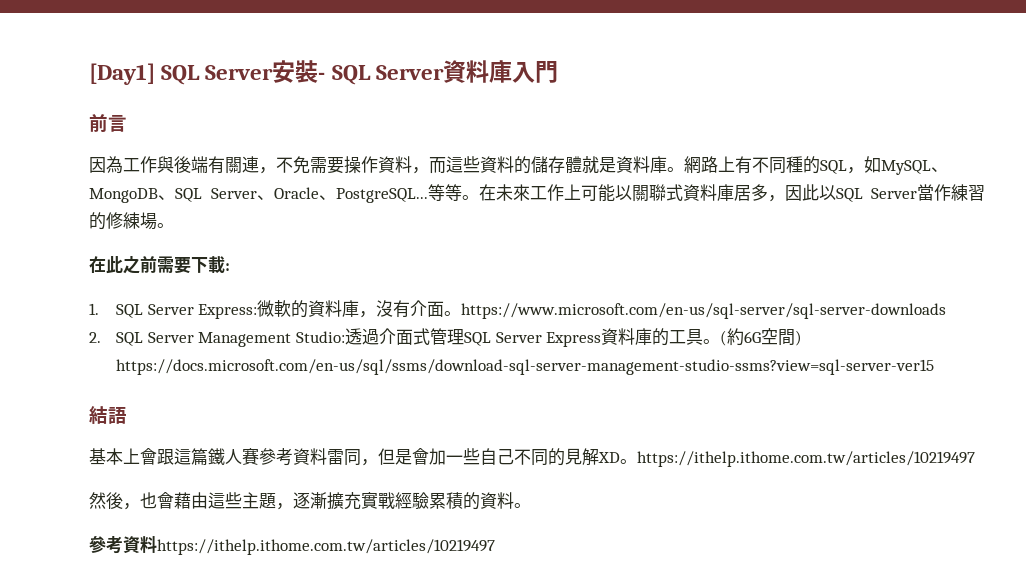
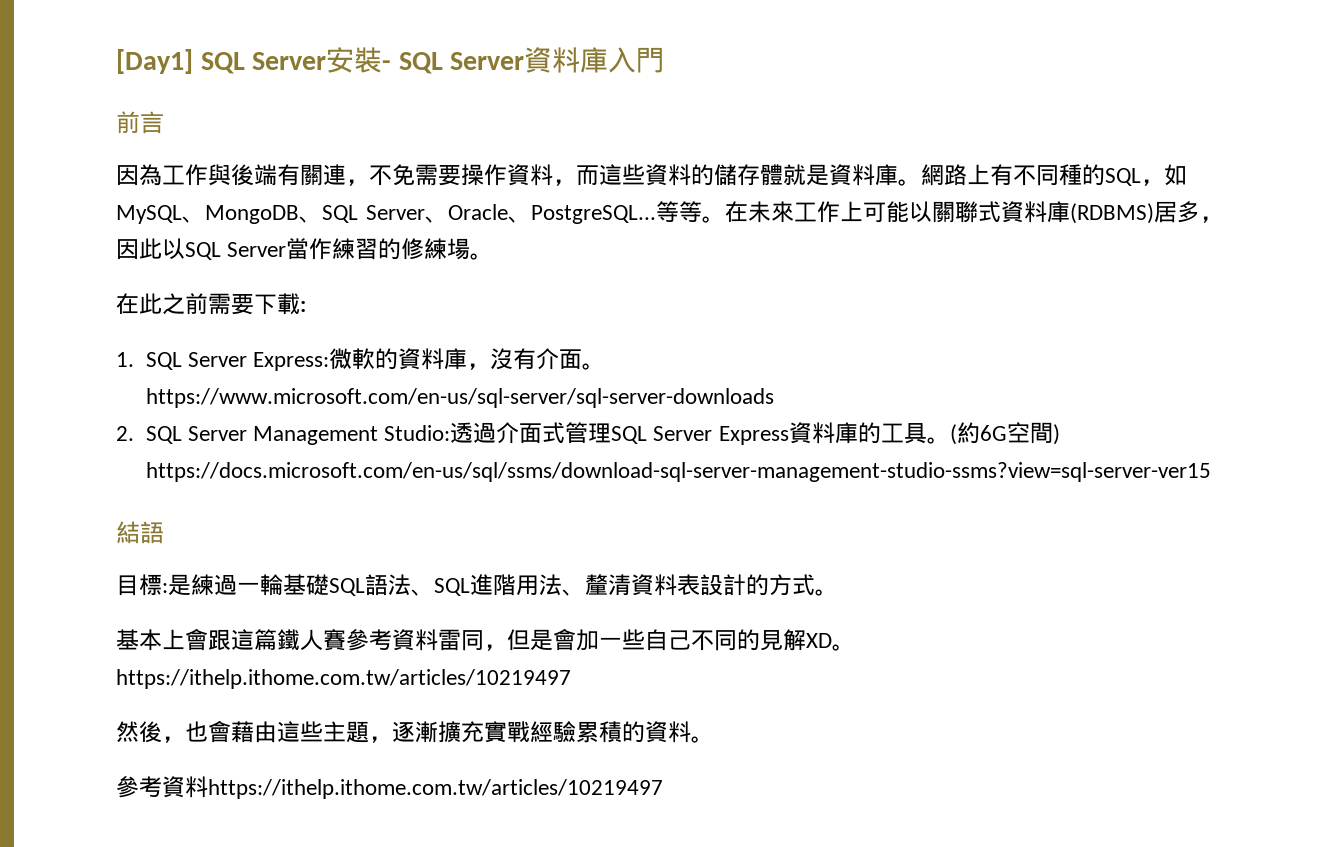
- 在未來工作上可能以關聯式資料庫居多，因此以SQL Server當作練習的修練場。
+ 在未來工作上可能以關聯式資料庫(RDBMS)居多，因此以SQL Server當作練習的修練場。
+ 目標:是練過一輪基礎SQL語法、SQL進階用法、釐清資料表設計的方式。

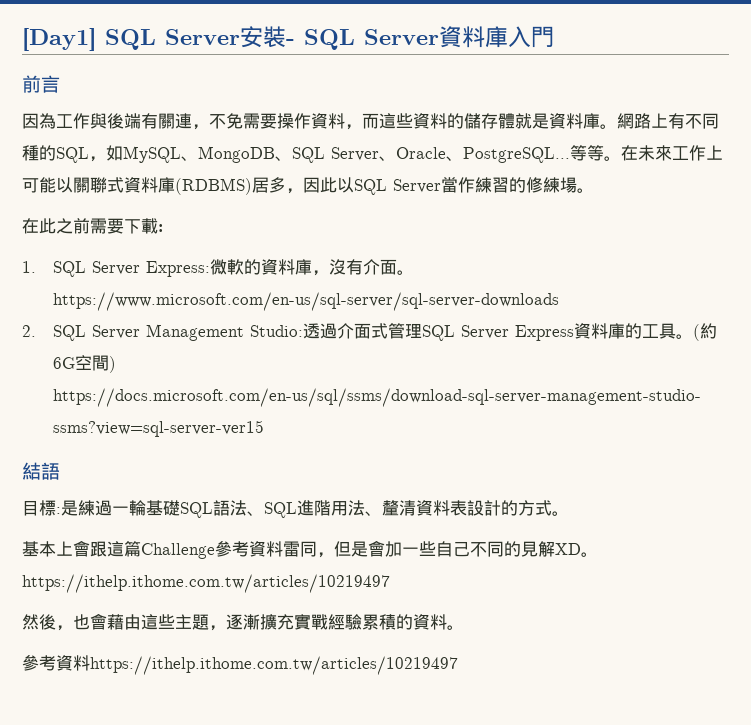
- 基本上會跟這篇鐵人賽參考資料雷同，但是會加一些自己不同的見解XD。https://ithelp.ithome.com.tw/articles/10219497
+ 基本上會跟這篇Challenge參考資料雷同，但是會加一些自己不同的見解XD。https://ithelp.ithome.com.tw/articles/10219497

